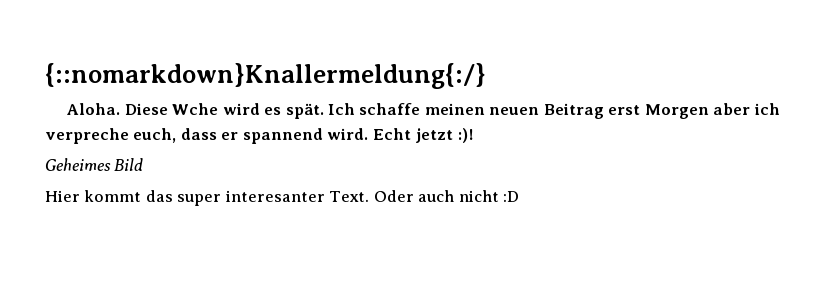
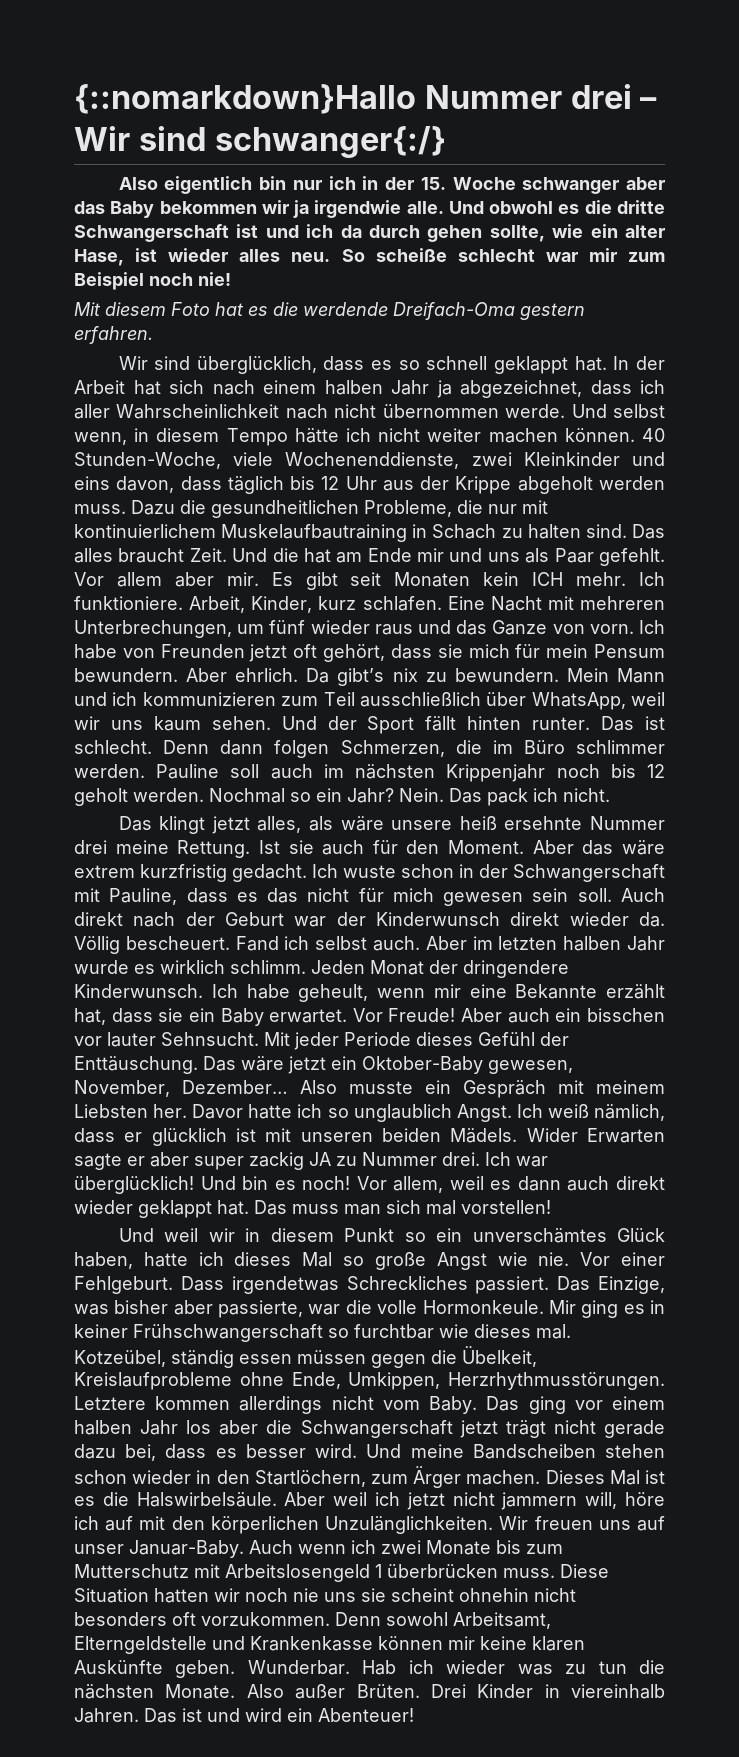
- {::nomarkdown}Knallermeldung{:/}
- Aloha. Diese Wche wird es spät. Ich schaffe meinen neuen Beitrag erst Morgen aber ich verpreche euch, dass er spannend wird. Echt jetzt :)!
- Geheimes Bild
- Hier kommt das super interesanter Text. Oder auch nicht :D
+ {::nomarkdown}Hallo Nummer drei – Wir sind schwanger{:/}
+ Also eigentlich bin nur ich in der 15. Woche schwanger aber das Baby bekommen wir ja irgendwie alle. Und obwohl es die dritte Schwangerschaft ist und ich da durch gehen sollte, wie ein alter Hase, ist wieder alles neu. So scheiße schlecht war mir zum Beispiel noch nie!
+ Mit diesem Foto hat es die werdende Dreifach-Oma gestern erfahren.
+ Wir sind überglücklich, dass es so schnell geklappt hat. In der Arbeit hat sich nach einem halben Jahr ja abgezeichnet, dass ich aller Wahrscheinlichkeit nach nicht übernommen werde. Und selbst wenn, in diesem Tempo hätte ich nicht weiter machen können. 40 Stunden-Woche, viele Wochenenddienste, zwei Kleinkinder und eins davon, dass täglich bis 12 Uhr aus der Krippe abgeholt werden muss. Dazu die gesundheitlichen Probleme, die nur mit kontinuierlichem Muskelaufbautraining in Schach zu halten sind. Das alles braucht Zeit. Und die hat am Ende mir und uns als Paar gefehlt. Vor allem aber mir. Es gibt seit Monaten kein ICH mehr. Ich funktioniere. Arbeit, Kinder, kurz schlafen. Eine Nacht mit mehreren Unterbrechungen, um fünf wieder raus und das Ganze von vorn. Ich habe von Freunden jetzt oft gehört, dass sie mich für mein Pensum bewundern. Aber ehrlich. Da gibt’s nix zu bewundern. Mein Mann und ich kommunizieren zum Teil ausschließlich über WhatsApp, weil wir uns kaum sehen. Und der Sport fällt hinten runter. Das ist schlecht. Denn dann folgen Schmerzen, die im Büro schlimmer werden. Pauline soll auch im nächsten Krippenjahr noch bis 12 geholt werden. Nochmal so ein Jahr? Nein. Das pack ich nicht.
+ Das klingt jetzt alles, als wäre unsere heiß ersehnte Nummer drei meine Rettung. Ist sie auch für den Moment. Aber das wäre extrem kurzfristig gedacht. Ich wuste schon in der Schwangerschaft mit Pauline, dass es das nicht für mich gewesen sein soll. Auch direkt nach der Geburt war der Kinderwunsch direkt wieder da. Völlig bescheuert. Fand ich selbst auch. Aber im letzten halben Jahr wurde es wirklich schlimm. Jeden Monat der dringendere Kinderwunsch. Ich habe geheult, wenn mir eine Bekannte erzählt hat, dass sie ein Baby erwartet. Vor Freude! Aber auch ein bisschen vor lauter Sehnsucht. Mit jeder Periode dieses Gefühl der Enttäuschung. Das wäre jetzt ein Oktober-Baby gewesen, November, Dezember… Also musste ein Gespräch mit meinem Liebsten her. Davor hatte ich so unglaublich Angst. Ich weiß nämlich, dass er glücklich ist mit unseren beiden Mädels. Wider Erwarten sagte er aber super zackig JA zu Nummer drei. Ich war überglücklich! Und bin es noch! Vor allem, weil es dann auch direkt wieder geklappt hat. Das muss man sich mal vorstellen!
+ Und weil wir in diesem Punkt so ein unverschämtes Glück haben, hatte ich dieses Mal so große Angst wie nie. Vor einer Fehlgeburt. Dass irgendetwas Schreckliches passiert. Das Einzige, was bisher aber passierte, war die volle Hormonkeule. Mir ging es in keiner Frühschwangerschaft so furchtbar wie dieses mal. Kotzeübel, ständig essen müssen gegen die Übelkeit, Kreislaufprobleme ohne Ende, Umkippen, Herzrhythmusstörungen. Letztere kommen allerdings nicht vom Baby. Das ging vor einem halben Jahr los aber die Schwangerschaft jetzt trägt nicht gerade dazu bei, dass es besser wird. Und meine Bandscheiben stehen schon wieder in den Startlöchern, zum Ärger machen. Dieses Mal ist es die Halswirbelsäule. Aber weil ich jetzt nicht jammern will, höre ich auf mit den körperlichen Unzulänglichkeiten. Wir freuen uns auf unser Januar-Baby. Auch wenn ich zwei Monate bis zum Mutterschutz mit Arbeitslosengeld 1 überbrücken muss. Diese Situation hatten wir noch nie uns sie scheint ohnehin nicht besonders oft vorzukommen. Denn sowohl Arbeitsamt, Elterngeldstelle und Krankenkasse können mir keine klaren Auskünfte geben. Wunderbar. Hab ich wieder was zu tun die nächsten Monate. Also außer Brüten. Drei Kinder in viereinhalb Jahren. Das ist und wird ein Abenteuer!

